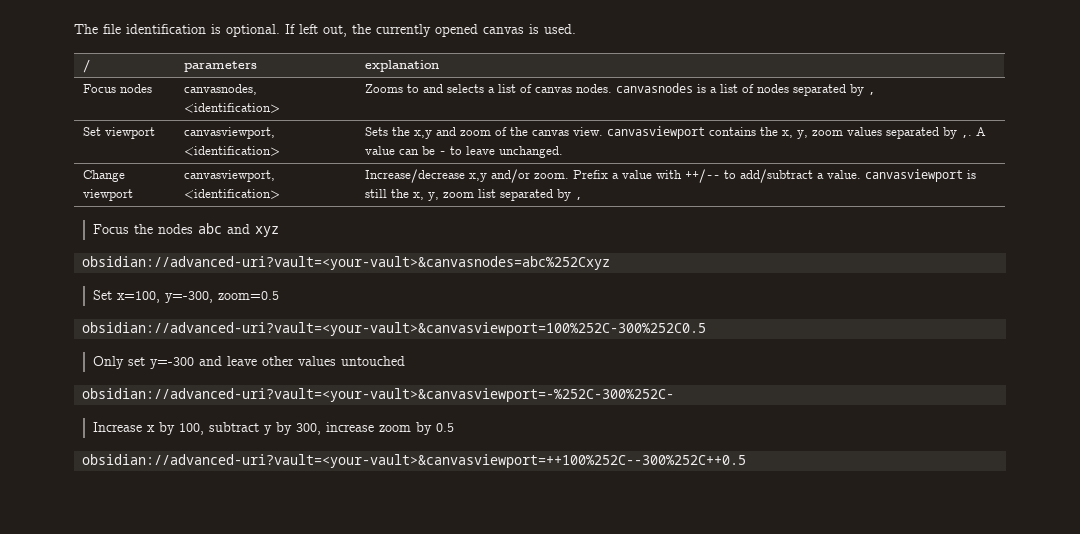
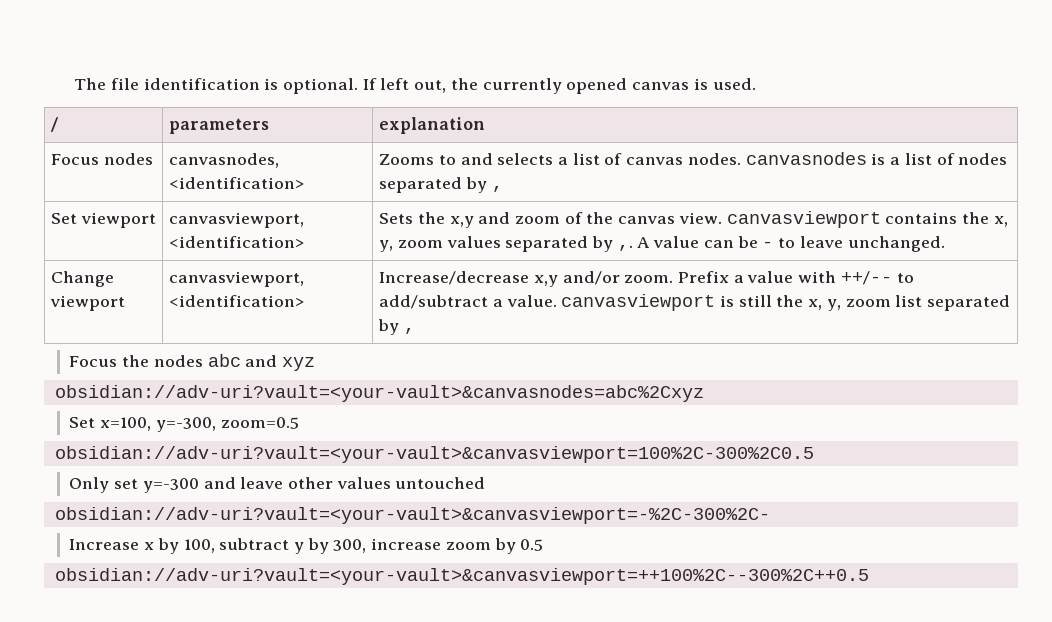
- obsidian://advanced-uri?vault=<your-vault>&canvasnodes=abc%252Cxyz
+ obsidian://adv-uri?vault=<your-vault>&canvasnodes=abc%2Cxyz
- obsidian://advanced-uri?vault=<your-vault>&canvasviewport=100%252C-300%252C0.5
+ obsidian://adv-uri?vault=<your-vault>&canvasviewport=100%2C-300%2C0.5
- obsidian://advanced-uri?vault=<your-vault>&canvasviewport=-%252C-300%252C-
+ obsidian://adv-uri?vault=<your-vault>&canvasviewport=-%2C-300%2C-
- obsidian://advanced-uri?vault=<your-vault>&canvasviewport=++100%252C--300%252C++0.5
+ obsidian://adv-uri?vault=<your-vault>&canvasviewport=++100%2C--300%2C++0.5

